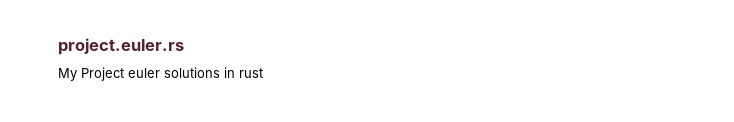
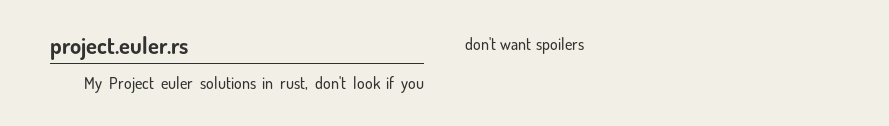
- My Project euler solutions in rust
+ My Project euler solutions in rust, don't look if you don't want spoilers

